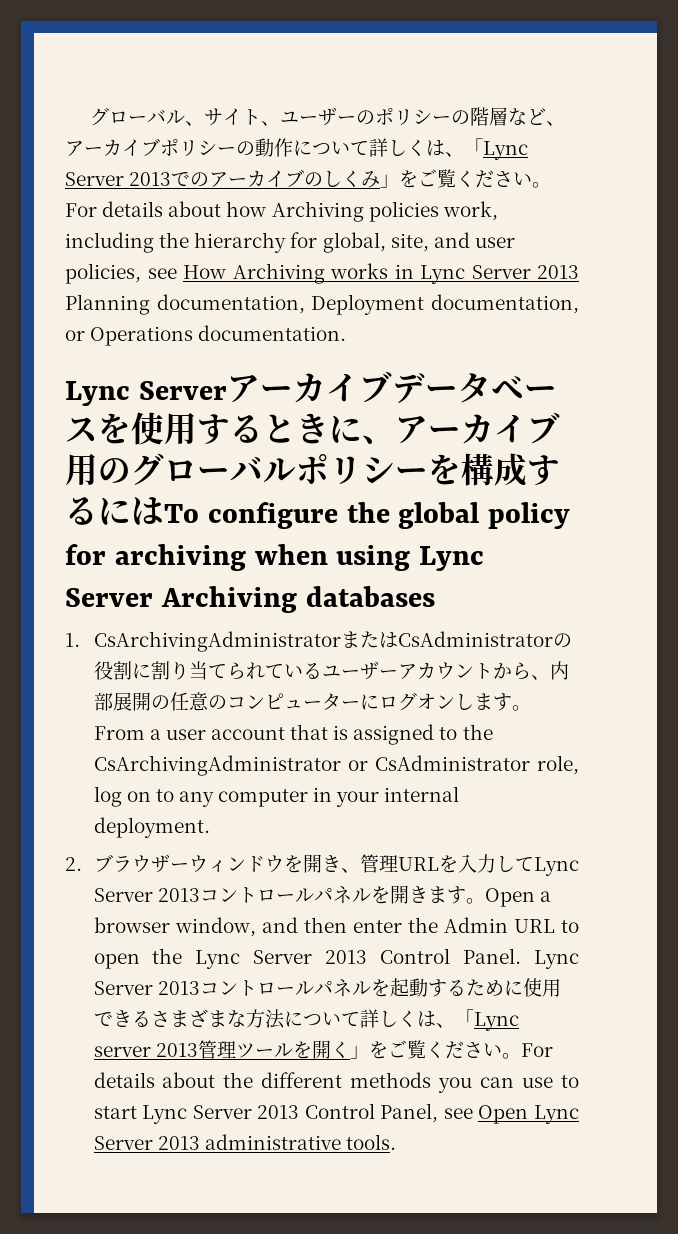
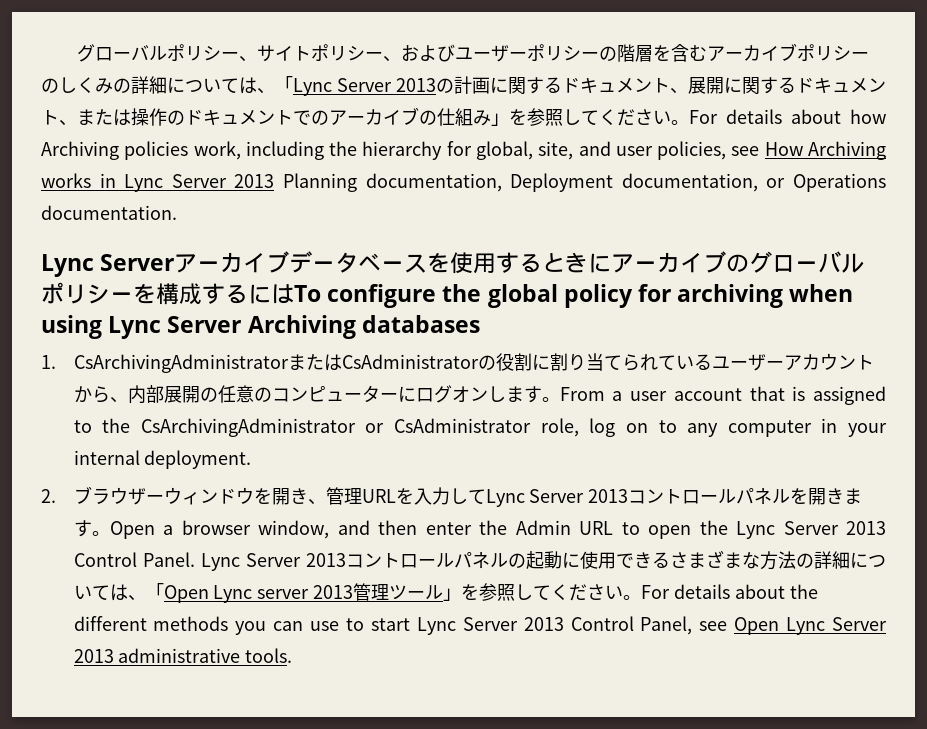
- グローバル、サイト、ユーザーのポリシーの階層など、アーカイブポリシーの動作について詳しくは、「Lync Server 2013でのアーカイブのしくみ」をご覧ください。
+ グローバルポリシー、サイトポリシー、およびユーザーポリシーの階層を含むアーカイブポリシーのしくみの詳細については、「Lync Server 2013の計画に関するドキュメント、展開に関するドキュメント、または操作のドキュメントでのアーカイブの仕組み」を参照してください。
- Lync Serverアーカイブデータベースを使用するときに、アーカイブ用のグローバルポリシーを構成するにはTo configure the global policy for archiving when using Lync Server Archiving databases
+ Lync Serverアーカイブデータベースを使用するときにアーカイブのグローバルポリシーを構成するにはTo configure the global policy for archiving when using Lync Server Archiving databases
- Lync Server 2013コントロールパネルを起動するために使用できるさまざまな方法について詳しくは、「Lync server 2013管理ツールを開く」をご覧ください。
+ Lync Server 2013コントロールパネルの起動に使用できるさまざまな方法の詳細については、「Open Lync server 2013管理ツール」を参照してください。

